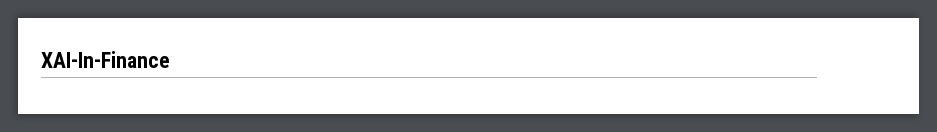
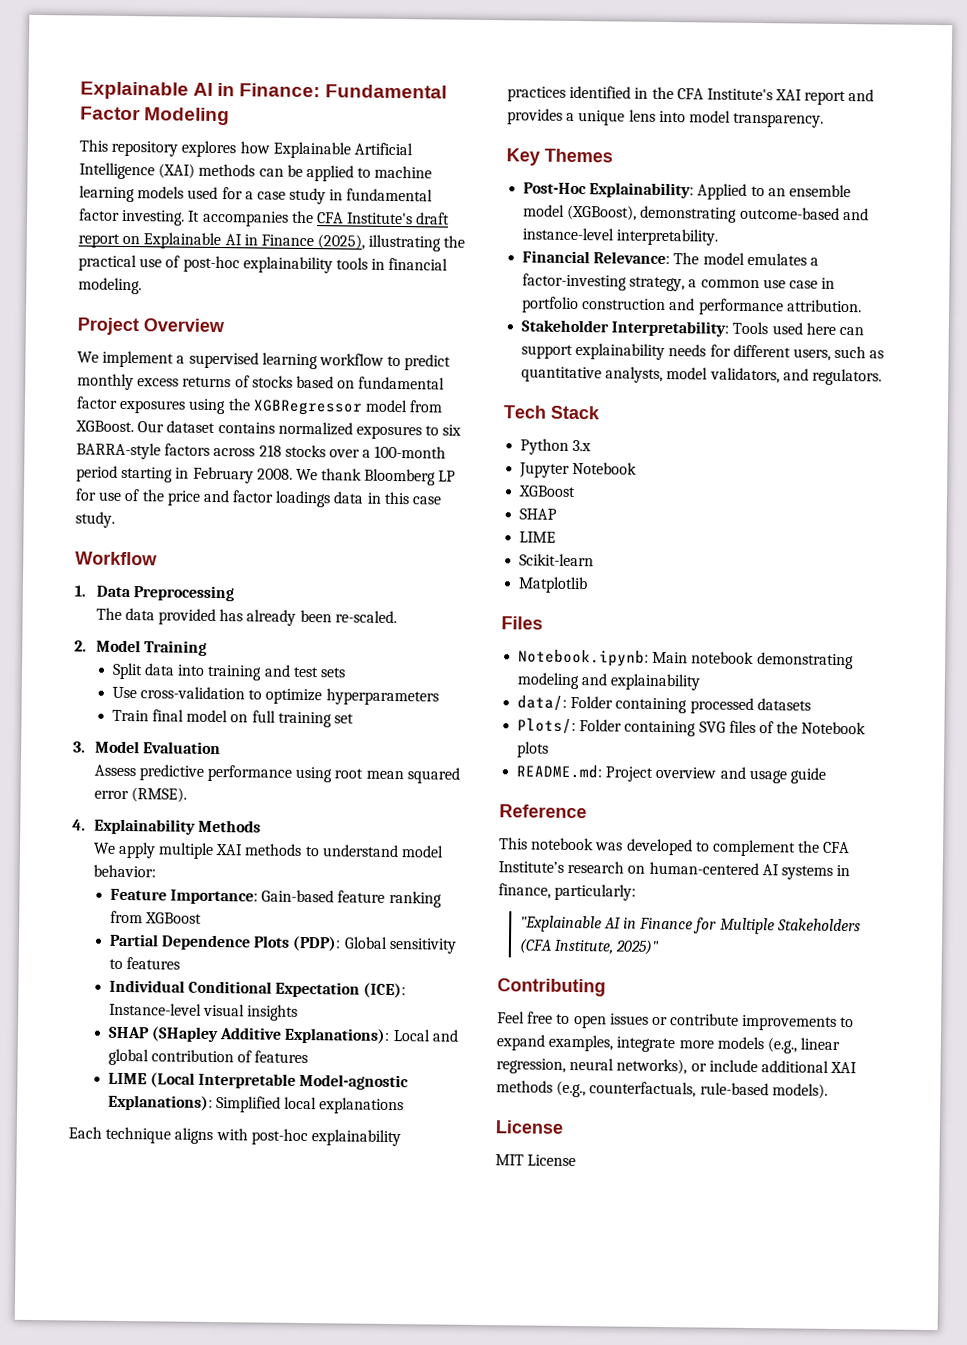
- XAI-In-Finance
+ Explainable AI in Finance: Fundamental Factor Modeling
+ This repository explores how Explainable Artificial Intelligence (XAI) methods can be applied to machine learning models used for a case study in fundamental factor investing. It accompanies the CFA Institute's draft report on Explainable AI in Finance (2025), illustrating the practical use of post-hoc explainability tools in financial modeling.
+ Project Overview
+ We implement a supervised learning workflow to predict monthly excess returns of stocks based on fundamental factor exposures using the XGBRegressor model from XGBoost. Our dataset contains normalized exposures to six BARRA-style factors across 218 stocks over a 100-month period starting in February 2008. We thank Bloomberg LP for use of the price and factor loadings data in this case study.
+ Workflow
+ 1. Data Preprocessing
+ The data provided has already been re-scaled.
+ 2. Model Training
+ Split data into training and test sets
+ Use cross-validation to optimize hyperparameters
+ Train final model on full training set
+ 3. Model Evaluation
+ Assess predictive performance using root mean squared error (RMSE).
+ 4. Explainability Methods
+ We apply multiple XAI methods to understand model behavior:
+ Feature Importance: Gain-based feature ranking from XGBoost
+ Partial Dependence Plots (PDP): Global sensitivity to features
+ Individual Conditional Expectation (ICE): Instance-level visual insights
+ SHAP (SHapley Additive Explanations): Local and global contribution of features
+ LIME (Local Interpretable Model-agnostic Explanations): Simplified local explanations
+ Each technique aligns with post-hoc explainability practices identified in the CFA Institute's XAI report and provides a unique lens into model transparency.
+ Key Themes
+ Post-Hoc Explainability: Applied to an ensemble model (XGBoost), demonstrating outcome-based and instance-level interpretability.
+ Financial Relevance: The model emulates a factor-investing strategy, a common use case in portfolio construction and performance attribution.
+ Stakeholder Interpretability: Tools used here can support explainability needs for different users, such as quantitative analysts, model validators, and regulators.
+ Tech Stack
+ Python 3.x
+ Jupyter Notebook
+ XGBoost
+ SHAP
+ LIME
+ Scikit-learn
+ Matplotlib
+ Files
+ Notebook.ipynb: Main notebook demonstrating modeling and explainability
+ data/: Folder containing processed datasets
+ Plots/: Folder containing SVG files of the Notebook plots
+ README.md: Project overview and usage guide
+ Reference
+ This notebook was developed to complement the CFA Institute’s research on human-centered AI systems in finance, particularly:
+ "Explainable AI in Finance for Multiple Stakeholders (CFA Institute, 2025)"
+ Contributing
+ Feel free to open issues or contribute improvements to expand examples, integrate more models (e.g., linear regression, neural networks), or include additional XAI methods (e.g., counterfactuals, rule-based models).
+ License
+ MIT License

